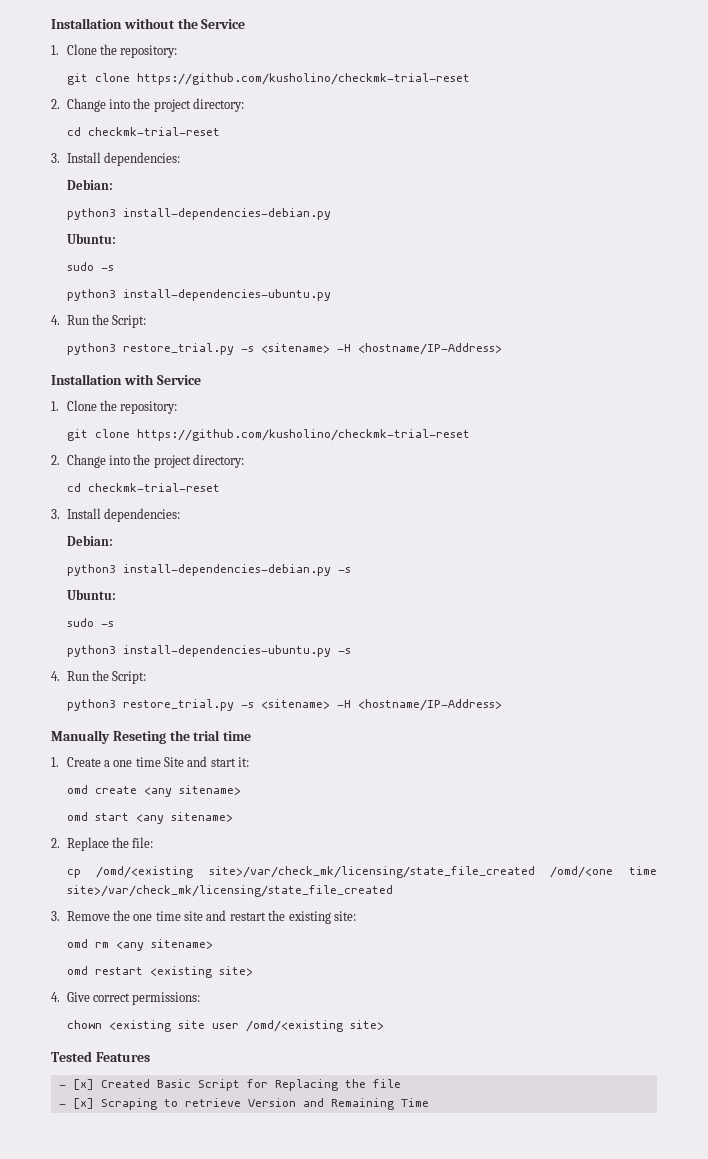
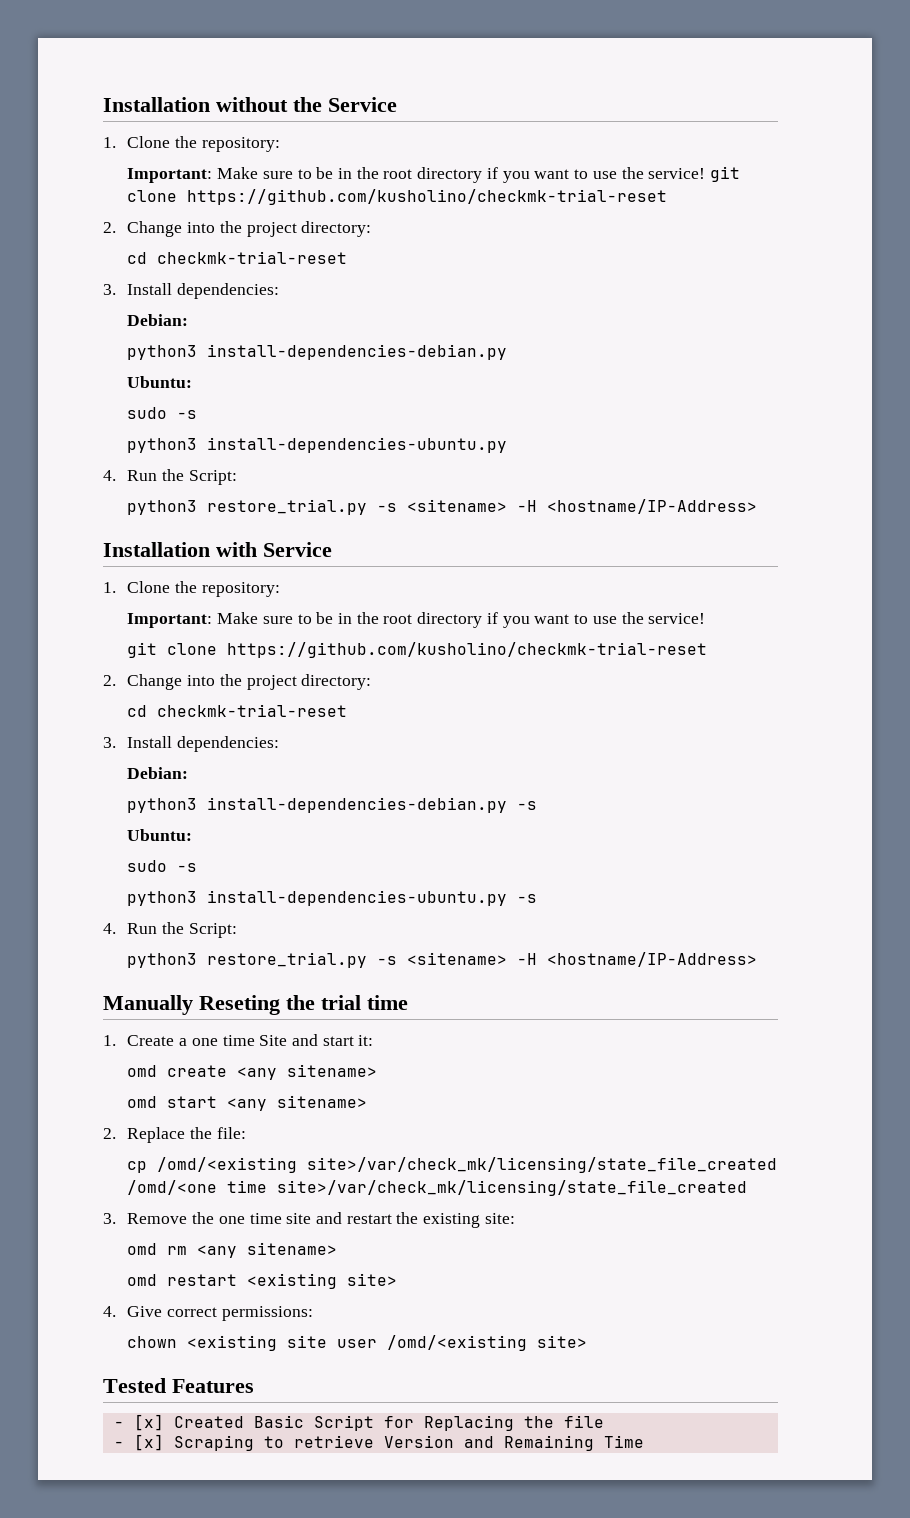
  Installation without the Service
  1. Clone the repository:
- git clone https://github.com/kusholino/checkmk-trial-reset
+ Important: Make sure to be in the root directory if you want to use the service! git clone https://github.com/kusholino/checkmk-trial-reset
  Installation with Service
  1. Clone the repository:
+ Important: Make sure to be in the root directory if you want to use the service!

